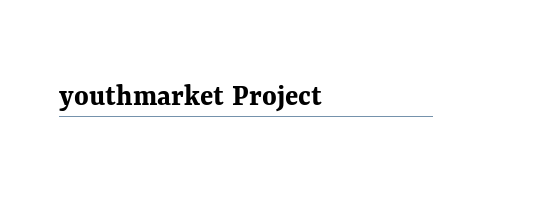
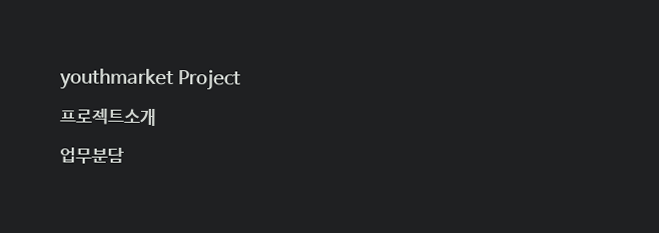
+ 프로젝트소개
+ 업무분담

